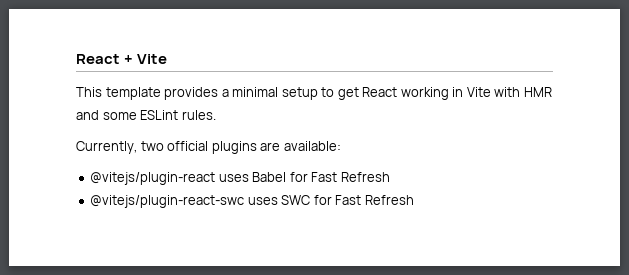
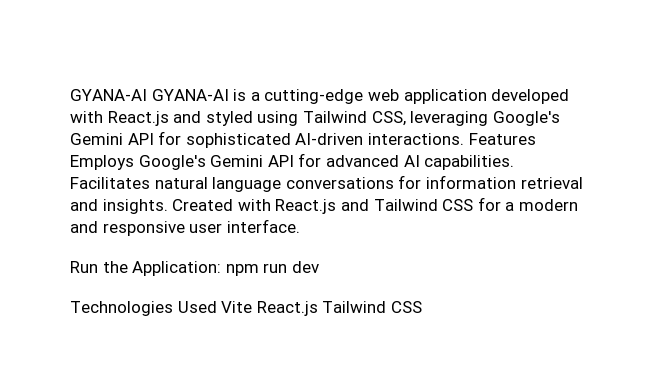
- React + Vite
- This template provides a minimal setup to get React working in Vite with HMR and some ESLint rules.
- Currently, two official plugins are available:
- @vitejs/plugin-react uses Babel for Fast Refresh
- @vitejs/plugin-react-swc uses SWC for Fast Refresh
+ GYANA-AI GYANA-AI is a cutting-edge web application developed with React.js and styled using Tailwind CSS, leveraging Google's Gemini API for sophisticated AI-driven interactions. Features Employs Google's Gemini API for advanced AI capabilities. Facilitates natural language conversations for information retrieval and insights. Created with React.js and Tailwind CSS for a modern and responsive user interface.
+ Run the Application: npm run dev
+ Technologies Used Vite React.js Tailwind CSS

